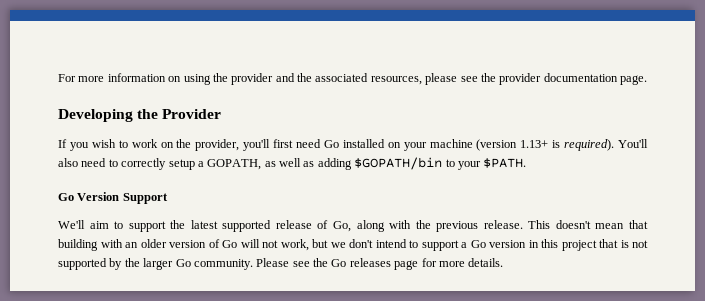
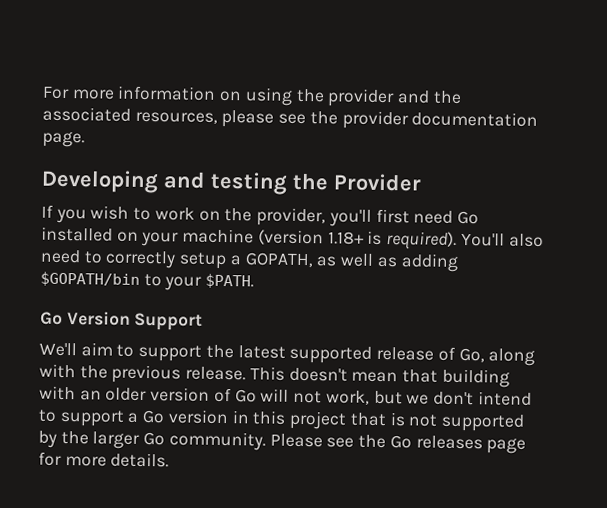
- Developing the Provider
+ Developing and testing the Provider
- If you wish to work on the provider, you'll first need Go installed on your machine (version 1.13+ is required).
+ If you wish to work on the provider, you'll first need Go installed on your machine (version 1.18+ is required).

